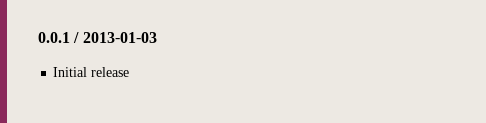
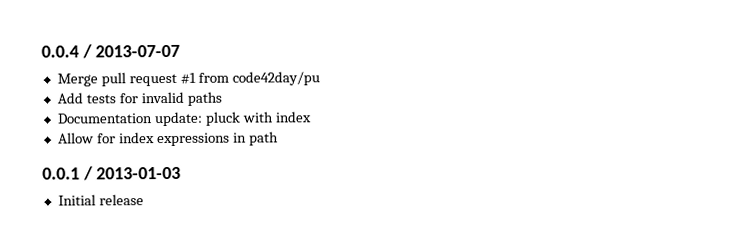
+ 0.0.4 / 2013-07-07
+ Merge pull request #1 from code42day/pu
+ Add tests for invalid paths
+ Documentation update: pluck with index
+ Allow for index expressions in path

